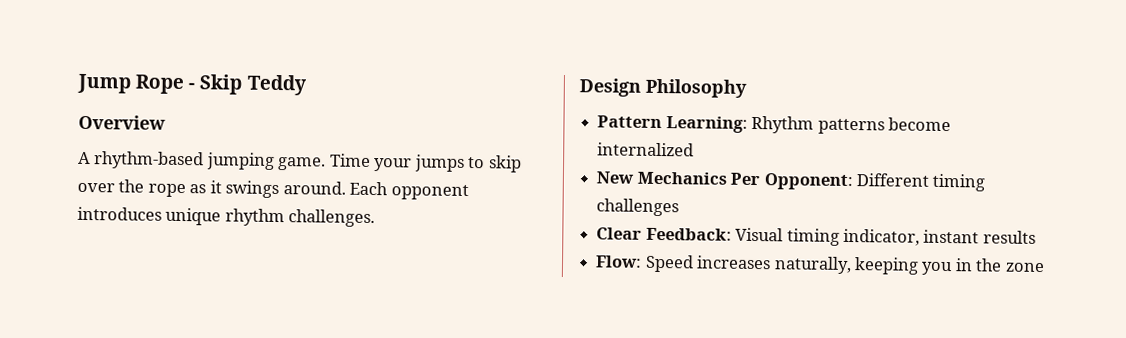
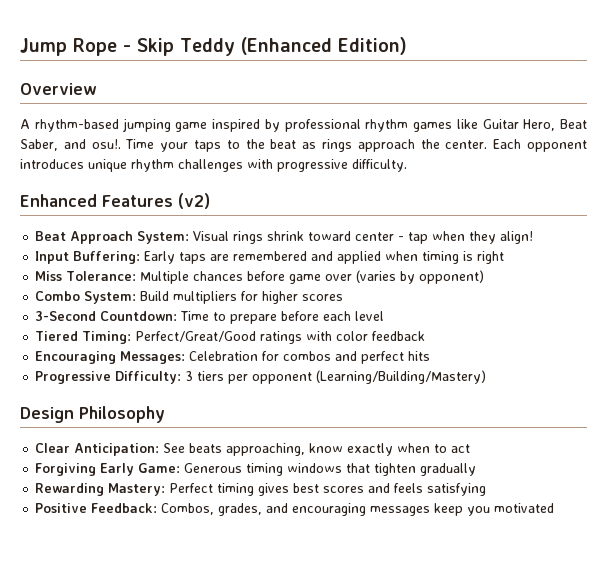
- Jump Rope - Skip Teddy
+ Jump Rope - Skip Teddy (Enhanced Edition)
- A rhythm-based jumping game. Time your jumps to skip over the rope as it swings around.
+ A rhythm-based jumping game inspired by professional rhythm games like Guitar Hero, Beat Saber, and osu!. Time your taps to the beat as rings approach the center.
- Each opponent introduces unique rhythm challenges.
+ Each opponent introduces unique rhythm challenges with progressive difficulty.
+ Enhanced Features (v2)
+ Beat Approach System: Visual rings shrink toward center - tap when they align!
+ Input Buffering: Early taps are remembered and applied when timing is right
+ Miss Tolerance: Multiple chances before game over (varies by opponent)
+ Combo System: Build multipliers for higher scores
+ 3-Second Countdown: Time to prepare before each level
+ Tiered Timing: Perfect/Great/Good ratings with color feedback
+ Encouraging Messages: Celebration for combos and perfect hits
+ Progressive Difficulty: 3 tiers per opponent (Learning/Building/Mastery)
  Design Philosophy
- Pattern Learning: Rhythm patterns become internalized
- New Mechanics Per Opponent: Different timing challenges
- Clear Feedback: Visual timing indicator, instant results
- Flow: Speed increases naturally, keeping you in the zone
+ Clear Anticipation: See beats approaching, know exactly when to act
+ Forgiving Early Game: Generous timing windows that tighten gradually
+ Rewarding Mastery: Perfect timing gives best scores and feels satisfying
+ Positive Feedback: Combos, grades, and encouraging messages keep you motivated

